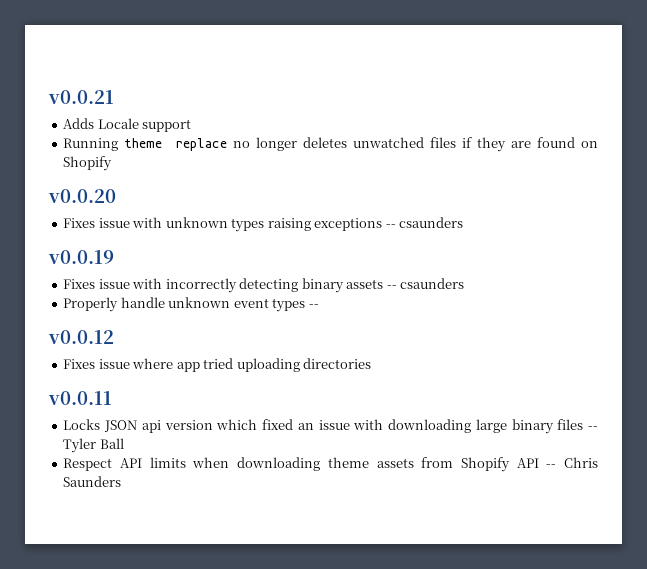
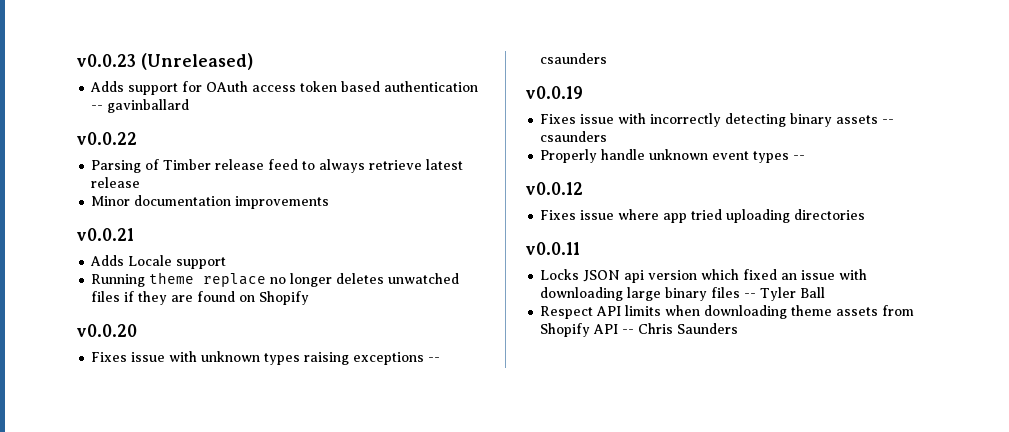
+ v0.0.23 (Unreleased)
+ Adds support for OAuth access token based authentication -- gavinballard
+ v0.0.22
+ Parsing of Timber release feed to always retrieve latest release
+ Minor documentation improvements

